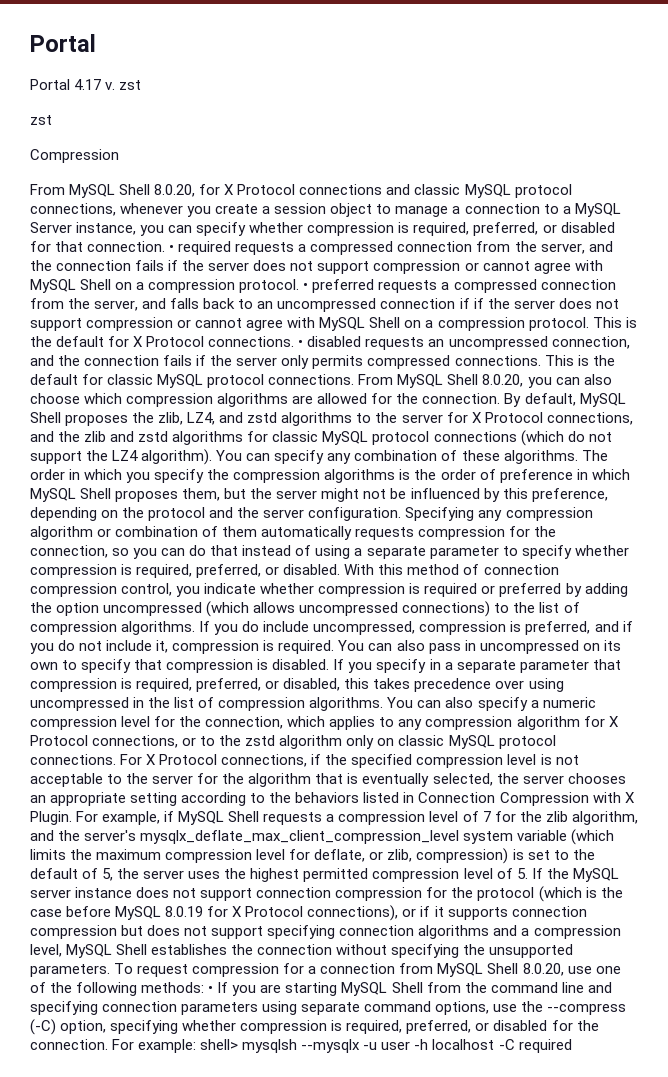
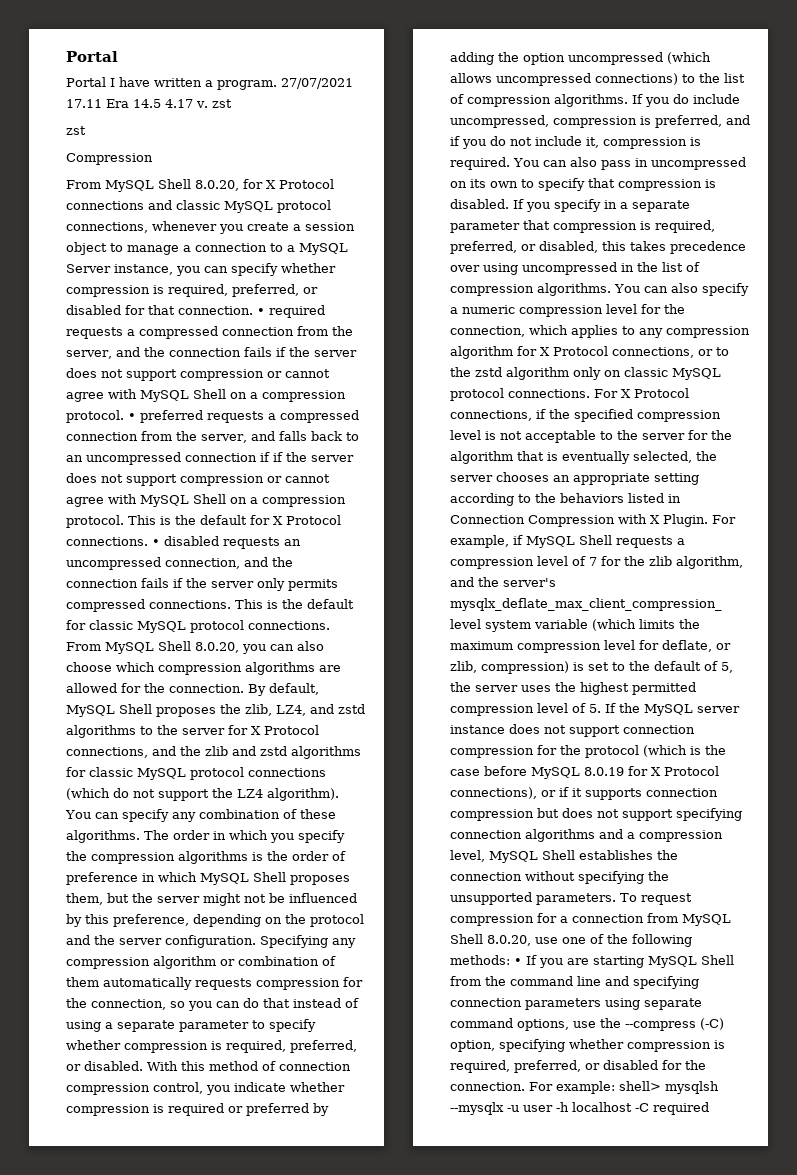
- Portal 4.17 v. zst
+ Portal I have written a program. 27/07/2021 17.11 Era 14.5 4.17 v. zst

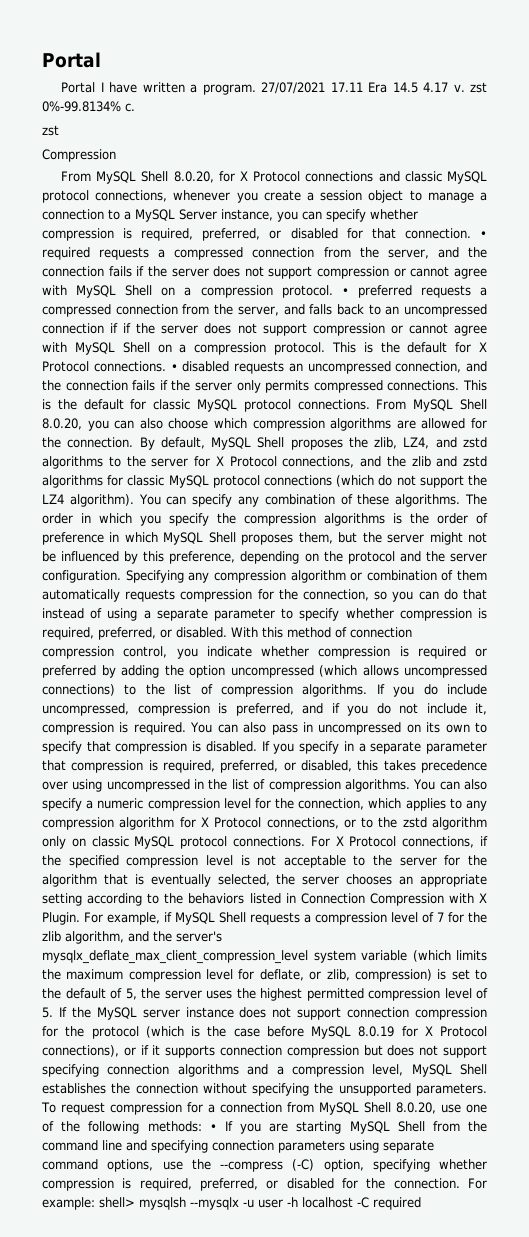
- 27/07/2021 17.11 Era 14.5 4.17 v. zst
+ 27/07/2021 17.11 Era 14.5 4.17 v. zst 0%-99.8134% c.

